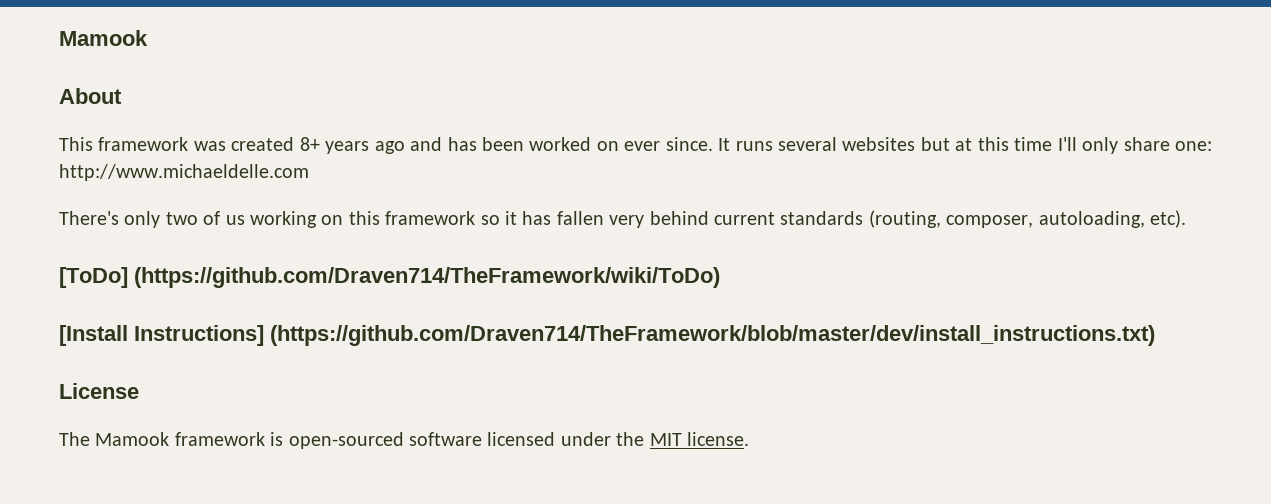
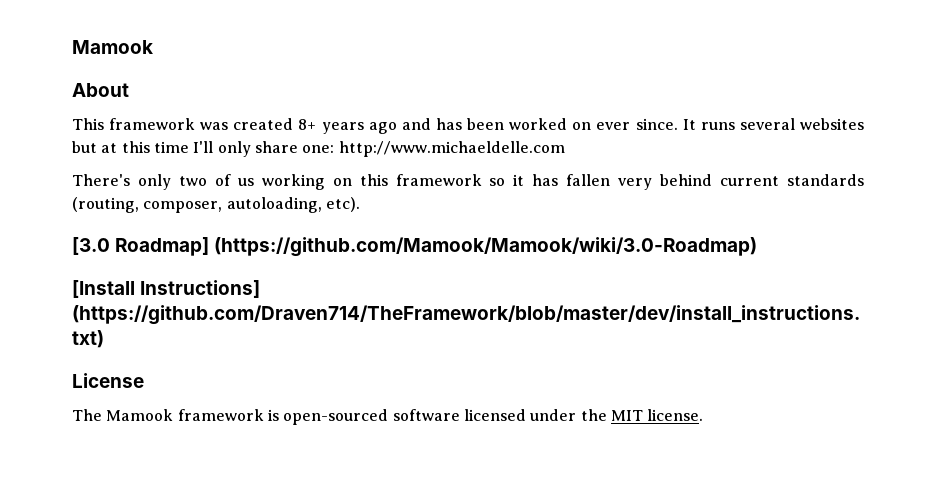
- [ToDo] (https://github.com/Draven714/TheFramework/wiki/ToDo)
+ [3.0 Roadmap] (https://github.com/Mamook/Mamook/wiki/3.0-Roadmap)

